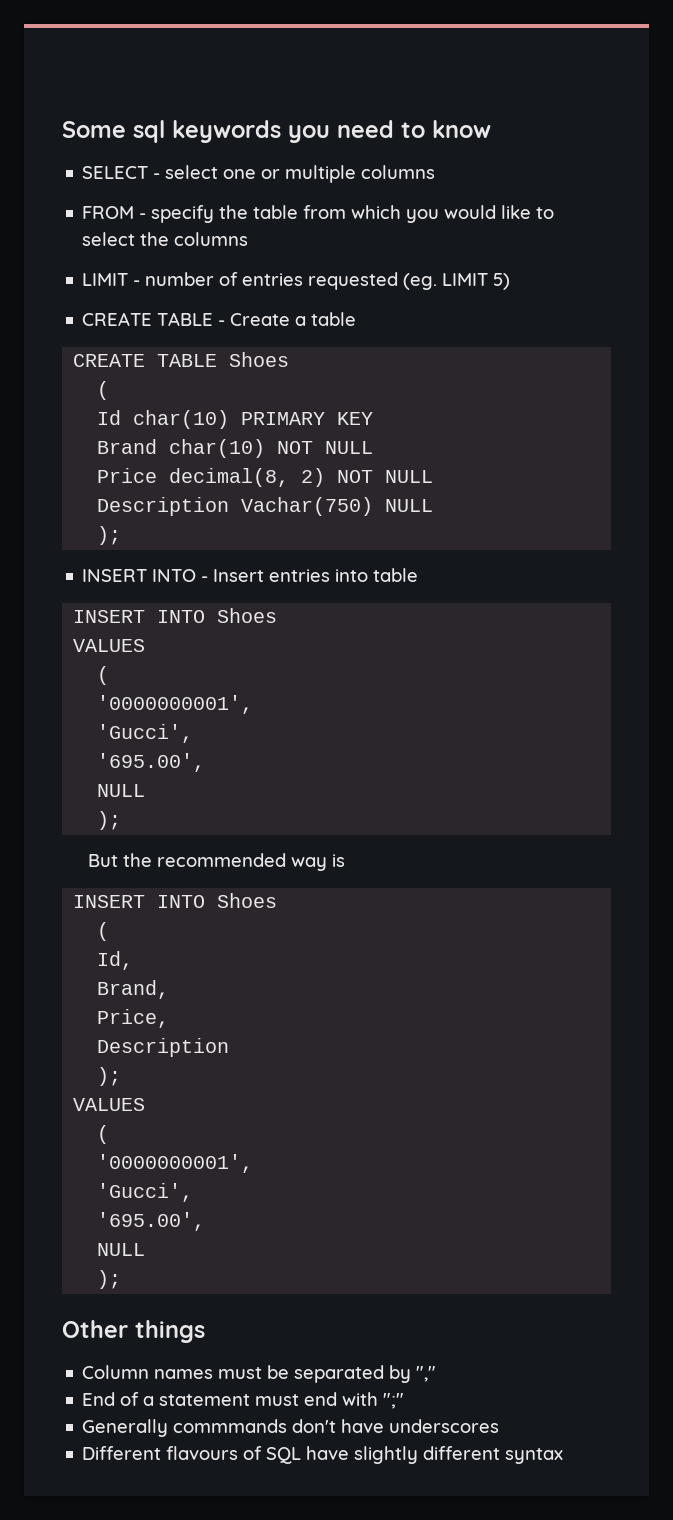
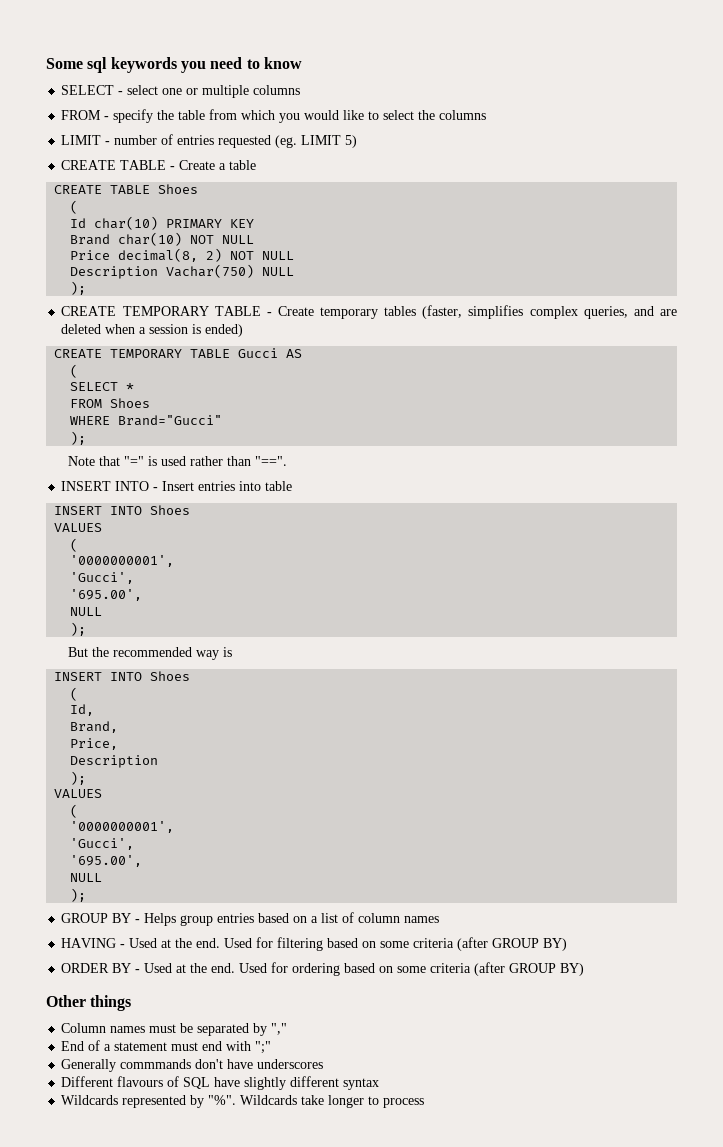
+ CREATE TEMPORARY TABLE - Create temporary tables (faster, simplifies complex queries, and are deleted when a session is ended)
+ CREATE TEMPORARY TABLE Gucci AS
+ (
+ SELECT *
+ FROM Shoes
+ WHERE Brand="Gucci"
+ );
+ Note that "=" is used rather than "==".
+ GROUP BY - Helps group entries based on a list of column names
+ HAVING - Used at the end. Used for filtering based on some criteria (after GROUP BY)
+ ORDER BY - Used at the end. Used for ordering based on some criteria (after GROUP BY)
+ Wildcards represented by "%". Wildcards take longer to process

